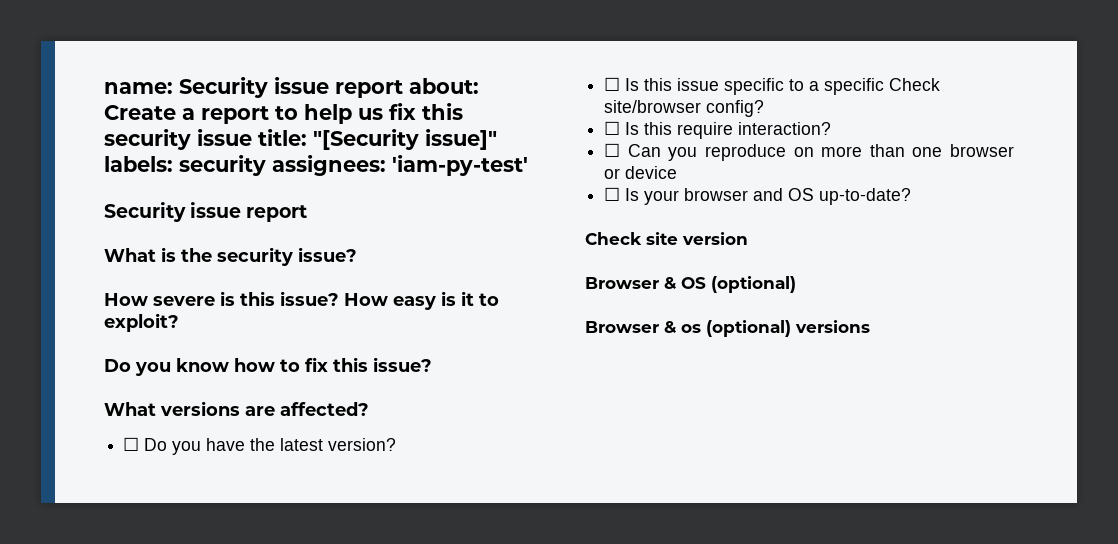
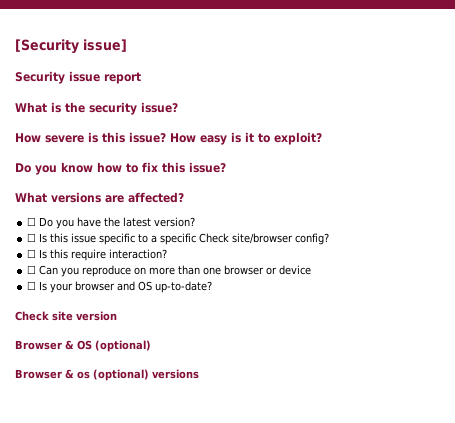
- name: Security issue report about: Create a report to help us fix this security issue title: "[Security issue]" labels: security assignees: 'iam-py-test'
+ [Security issue]

